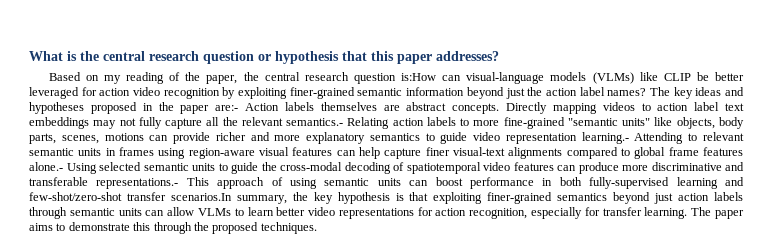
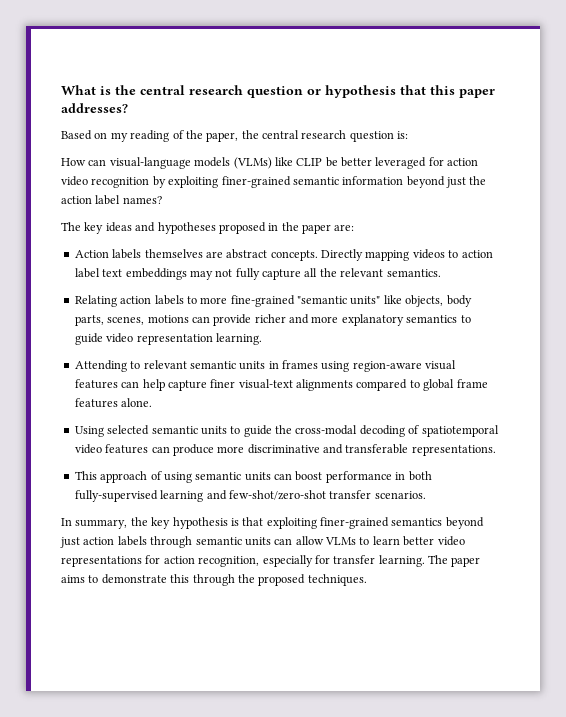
- Based on my reading of the paper, the central research question is:How can visual-language models (VLMs) like CLIP be better leveraged for action video recognition by exploiting finer-grained semantic information beyond just the action label names? The key ideas and hypotheses proposed in the paper are:- Action labels themselves are abstract concepts.
+ Based on my reading of the paper, the central research question is:
+ How can visual-language models (VLMs) like CLIP be better leveraged for action video recognition by exploiting finer-grained semantic information beyond just the action label names?
+ The key ideas and hypotheses proposed in the paper are:
+ Action labels themselves are abstract concepts.
- Directly mapping videos to action label text embeddings may not fully capture all the relevant semantics.- Relating action labels to more fine-grained "semantic units" like objects, body parts, scenes, motions can provide richer and more explanatory semantics to guide video representation learning.- Attending to relevant semantic units in frames using region-aware visual features can help capture finer visual-text alignments compared to global frame features alone.- Using selected semantic units to guide the cross-modal decoding of spatiotemporal video features can produce more discriminative and transferable representations.- This approach of using semantic units can boost performance in both fully-supervised learning and few-shot/zero-shot transfer scenarios.In summary, the key hypothesis is that exploiting finer-grained semantics beyond just action labels through semantic units can allow VLMs to learn better video representations for action recognition, especially for transfer learning.
+ Directly mapping videos to action label text embeddings may not fully capture all the relevant semantics.
+ Relating action labels to more fine-grained "semantic units" like objects, body parts, scenes, motions can provide richer and more explanatory semantics to guide video representation learning.
+ Attending to relevant semantic units in frames using region-aware visual features can help capture finer visual-text alignments compared to global frame features alone.
+ Using selected semantic units to guide the cross-modal decoding of spatiotemporal video features can produce more discriminative and transferable representations.
+ This approach of using semantic units can boost performance in both fully-supervised learning and few-shot/zero-shot transfer scenarios.
+ In summary, the key hypothesis is that exploiting finer-grained semantics beyond just action labels through semantic units can allow VLMs to learn better video representations for action recognition, especially for transfer learning.

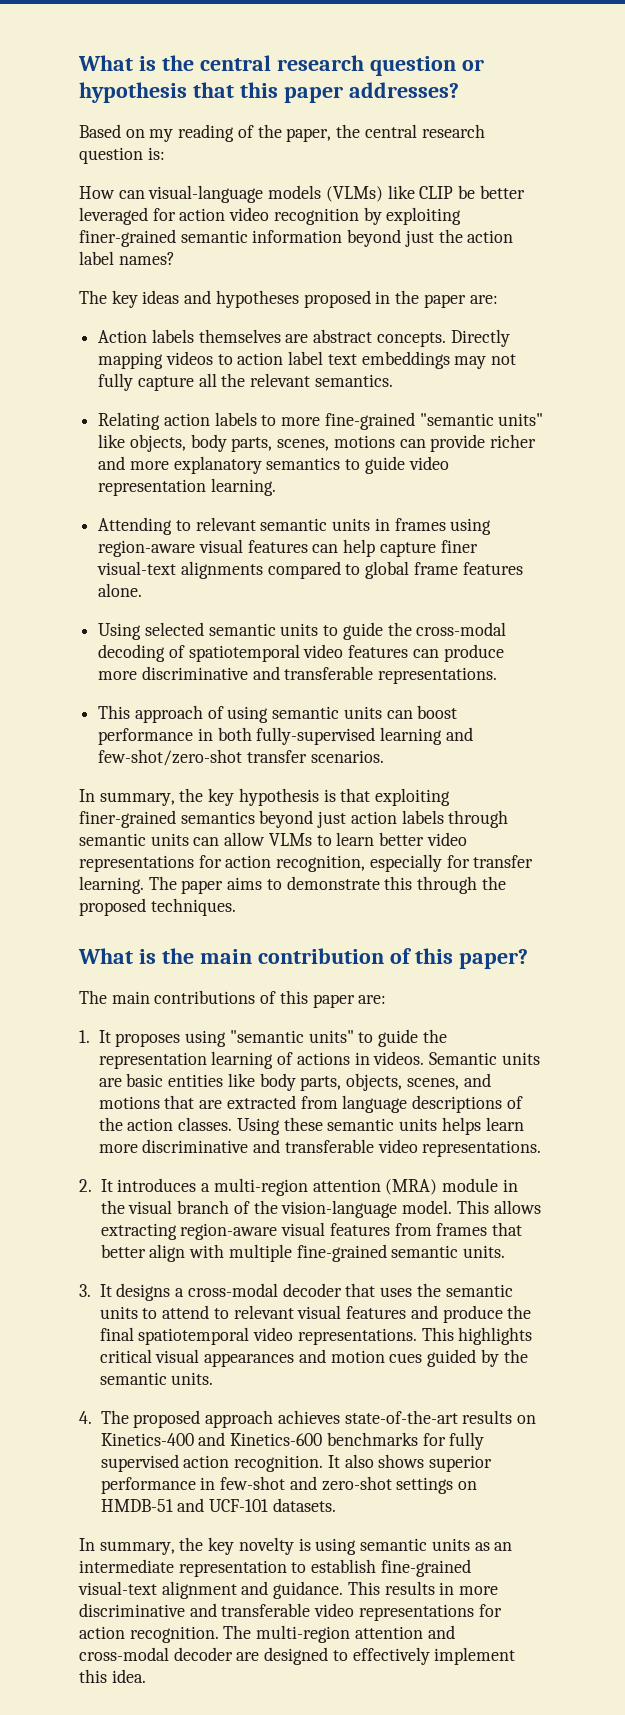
+ What is the main contribution of this paper?
+ The main contributions of this paper are:
+ 1. It proposes using "semantic units" to guide the representation learning of actions in videos. Semantic units are basic entities like body parts, objects, scenes, and motions that are extracted from language descriptions of the action classes. Using these semantic units helps learn more discriminative and transferable video representations.
+ 2. It introduces a multi-region attention (MRA) module in the visual branch of the vision-language model. This allows extracting region-aware visual features from frames that better align with multiple fine-grained semantic units.
+ 3. It designs a cross-modal decoder that uses the semantic units to attend to relevant visual features and produce the final spatiotemporal video representations. This highlights critical visual appearances and motion cues guided by the semantic units.
+ 4. The proposed approach achieves state-of-the-art results on Kinetics-400 and Kinetics-600 benchmarks for fully supervised action recognition. It also shows superior performance in few-shot and zero-shot settings on HMDB-51 and UCF-101 datasets.
+ In summary, the key novelty is using semantic units as an intermediate representation to establish fine-grained visual-text alignment and guidance. This results in more discriminative and transferable video representations for action recognition. The multi-region attention and cross-modal decoder are designed to effectively implement this idea.

